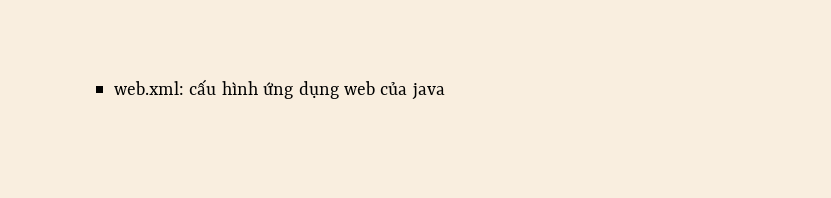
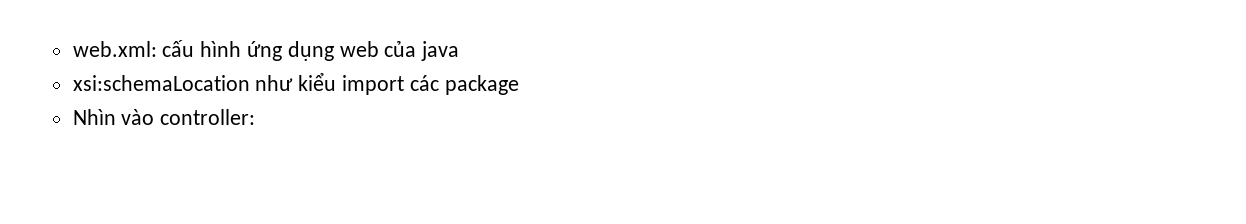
+ xsi:schemaLocation như kiểu import các package
+ Nhìn vào controller:

